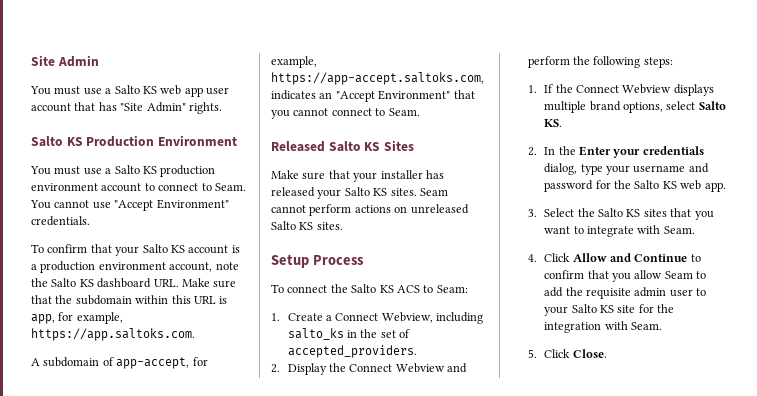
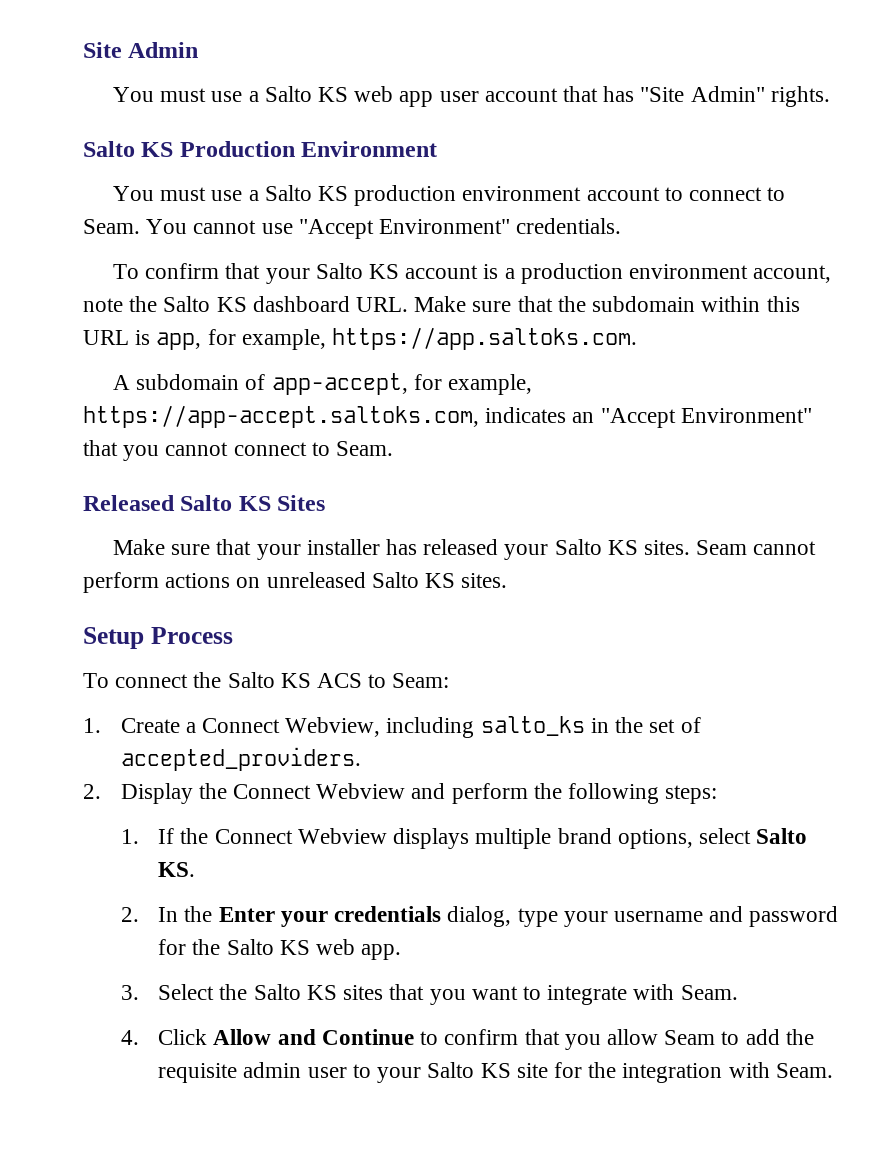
- 5. Click Close.

